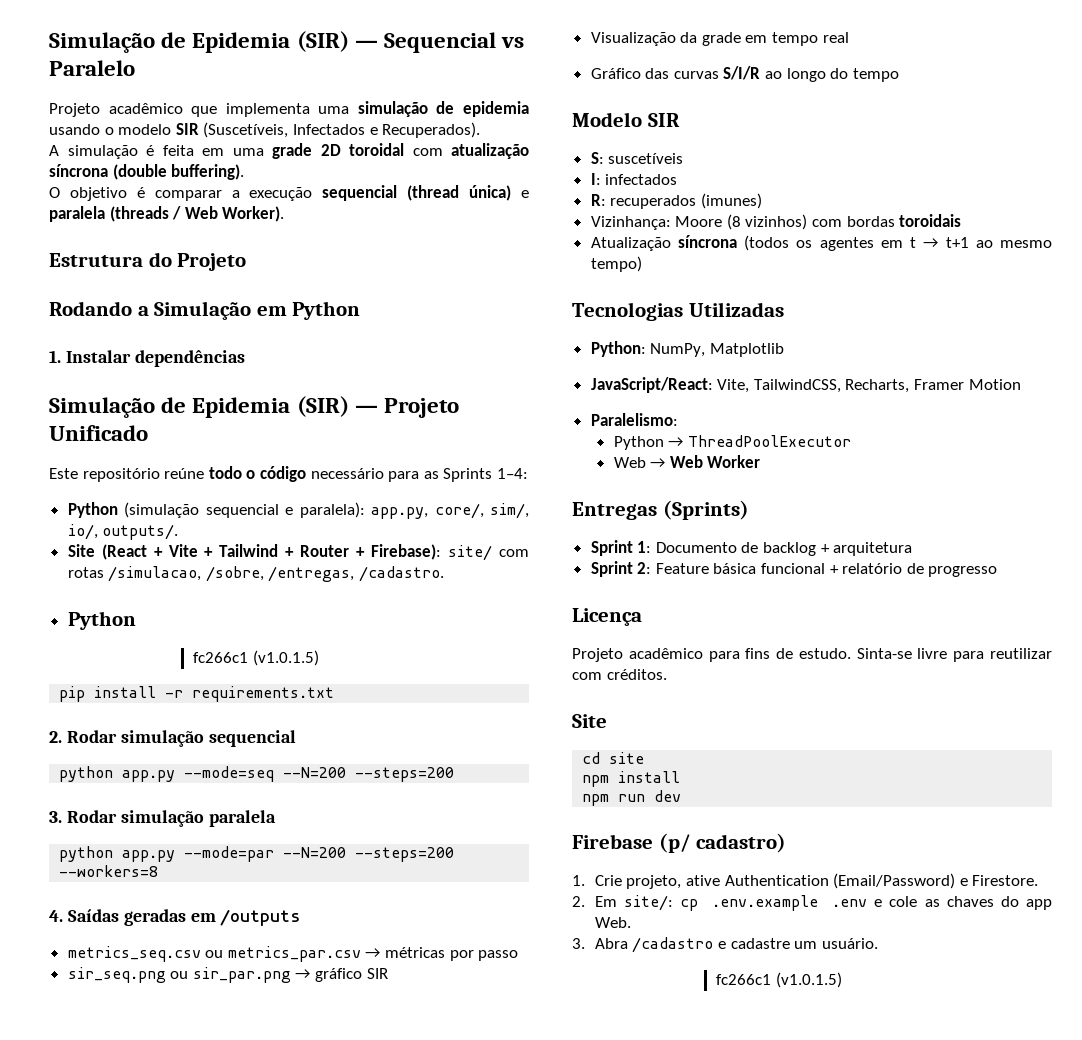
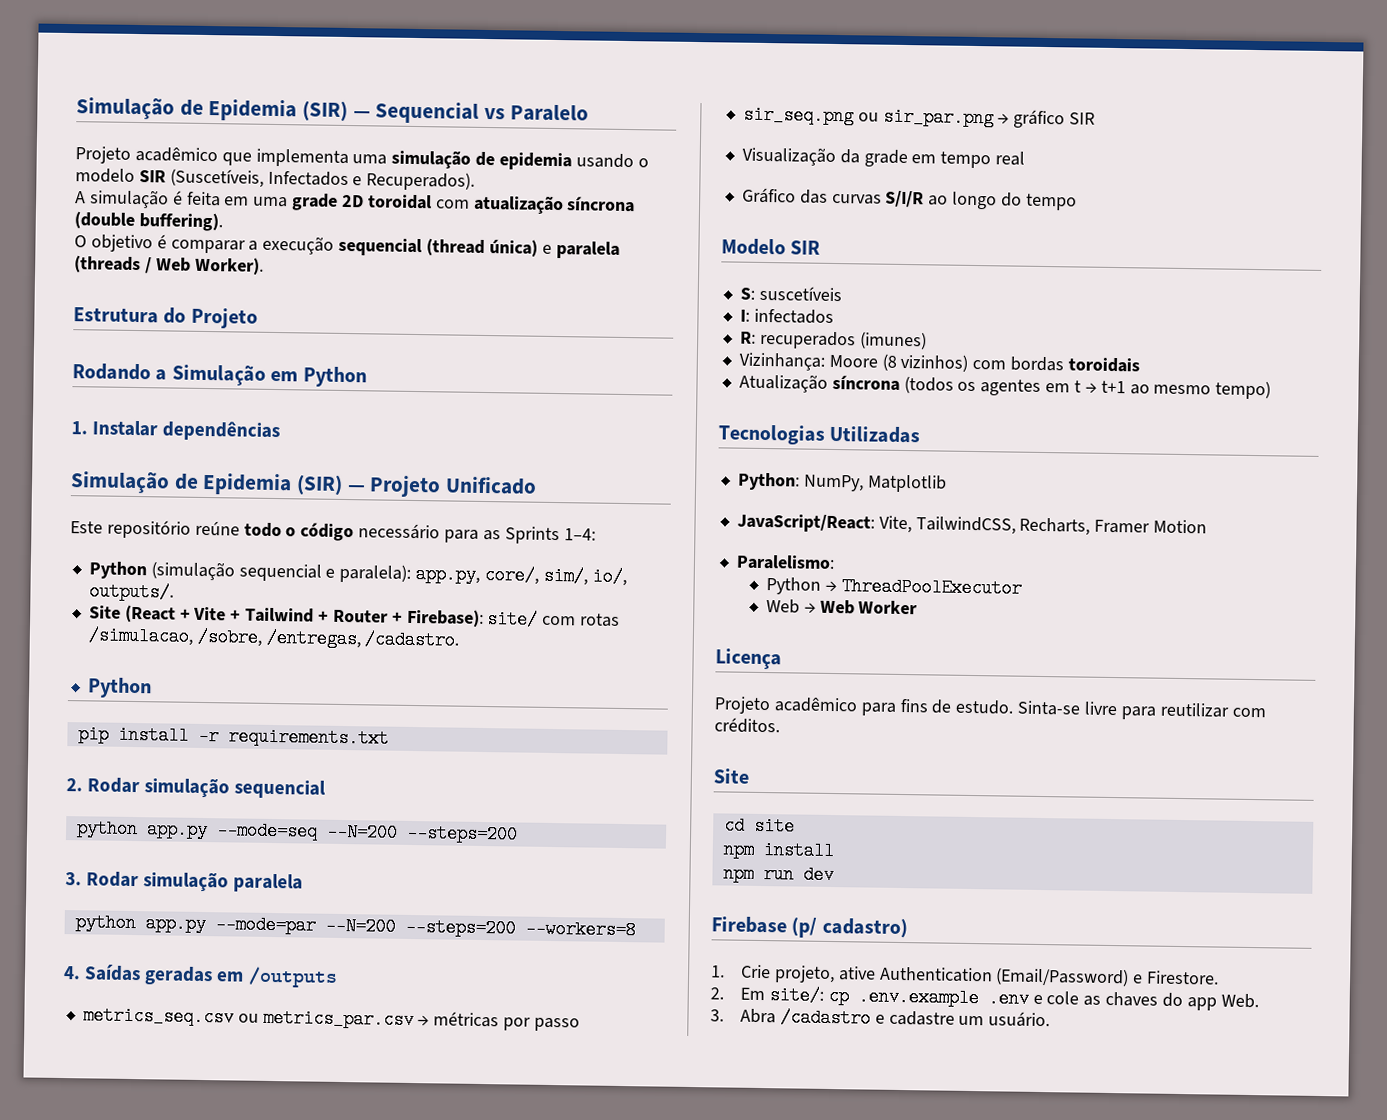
  Site (React + Vite + Tailwind + Router + Firebase): site/ com rotas /simulacao, /sobre, /entregas, /cadastro.
  Python
- fc266c1 (v1.0.1.5)
- Entregas (Sprints)
- Sprint 1: Documento de backlog + arquitetura
- Sprint 2: Feature básica funcional + relatório de progresso
  3. Abra /cadastro e cadastre um usuário.
- fc266c1 (v1.0.1.5)

